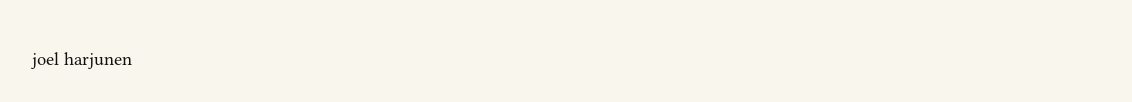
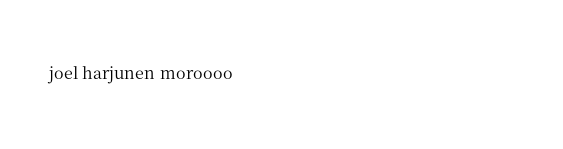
- joel harjunen
+ joel harjunen moroooo

